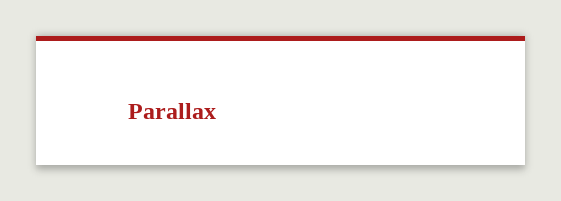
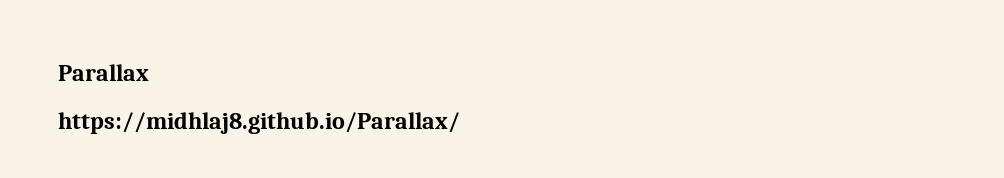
+ https://midhlaj8.github.io/Parallax/

